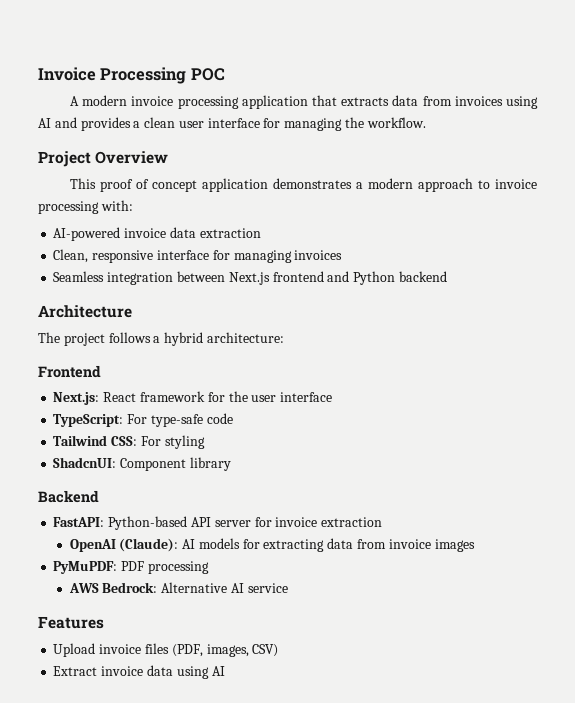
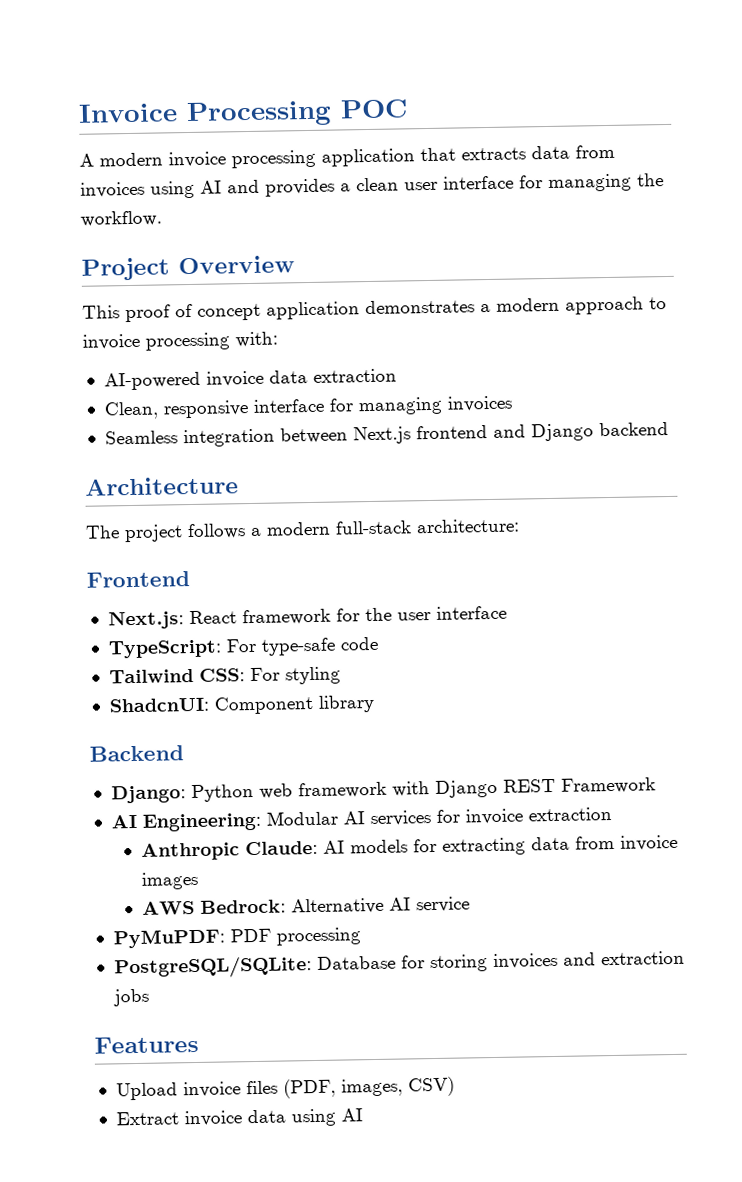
- Seamless integration between Next.js frontend and Python backend
+ Seamless integration between Next.js frontend and Django backend
- The project follows a hybrid architecture:
+ The project follows a modern full-stack architecture:
- FastAPI: Python-based API server for invoice extraction
+ Django: Python web framework with Django REST Framework
+ AI Engineering: Modular AI services for invoice extraction
- OpenAI (Claude): AI models for extracting data from invoice images
+ Anthropic Claude: AI models for extracting data from invoice images
- PyMuPDF: PDF processing
+ PyMuPDF: PDF processing
+ PostgreSQL/SQLite: Database for storing invoices and extraction jobs

